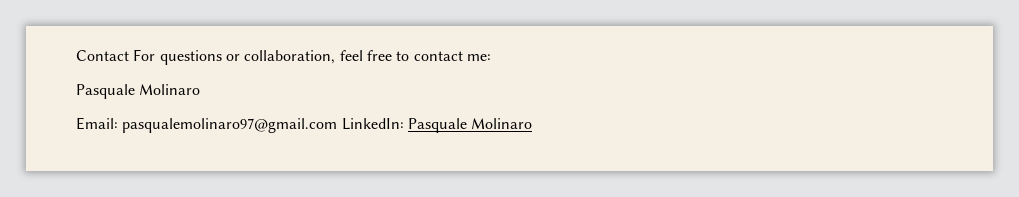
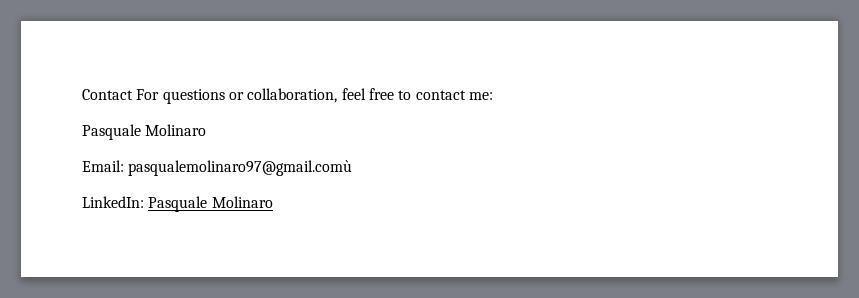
- Email: pasqualemolinaro97@gmail.com LinkedIn: Pasquale Molinaro
+ Email: pasqualemolinaro97@gmail.comù
+ LinkedIn: Pasquale Molinaro

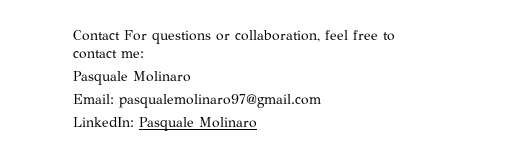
- Email: pasqualemolinaro97@gmail.comù
+ Email: pasqualemolinaro97@gmail.com

